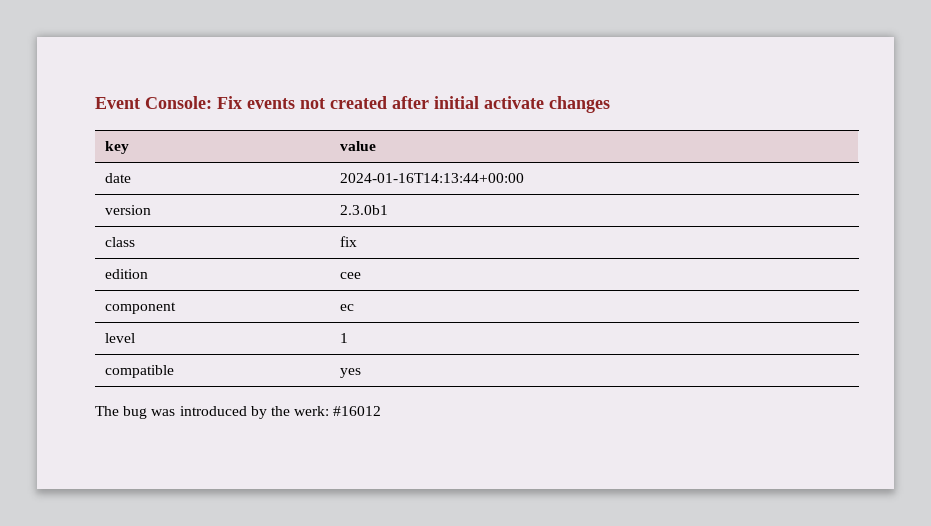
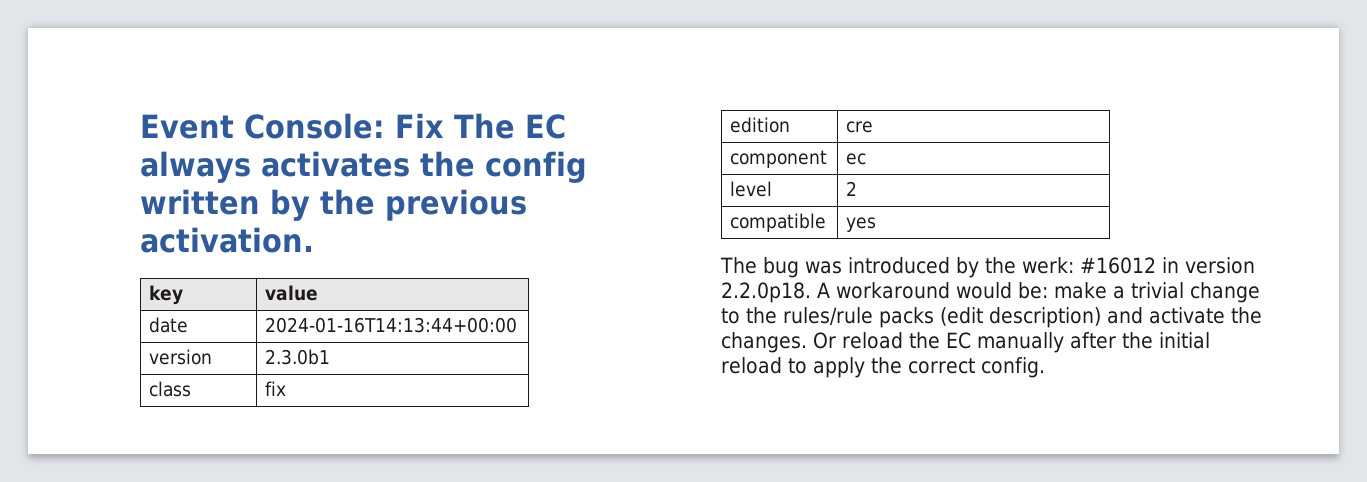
- Event Console: Fix events not created after initial activate changes
+ Event Console: Fix The EC always activates the config written by the previous activation.
- edition | cee
+ edition | cre
- level | 1
+ level | 2
- The bug was introduced by the werk: #16012
+ The bug was introduced by the werk: #16012 in version 2.2.0p18. A workaround would be: make a trivial change to the rules/rule packs (edit description) and activate the changes. Or reload the EC manually after the initial reload to apply the correct config.

